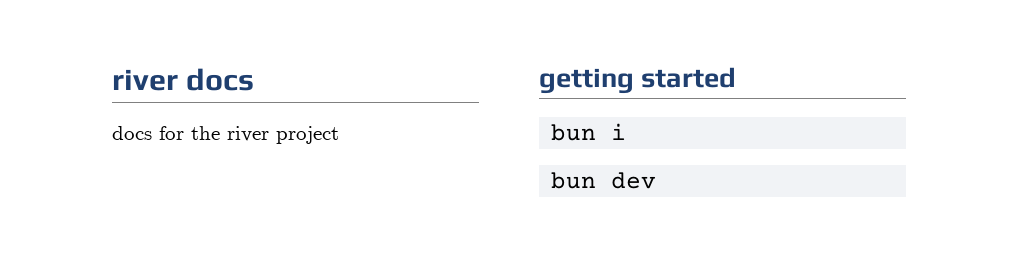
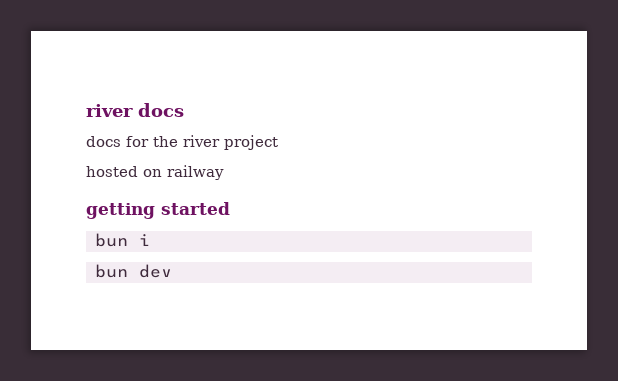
+ hosted on railway

